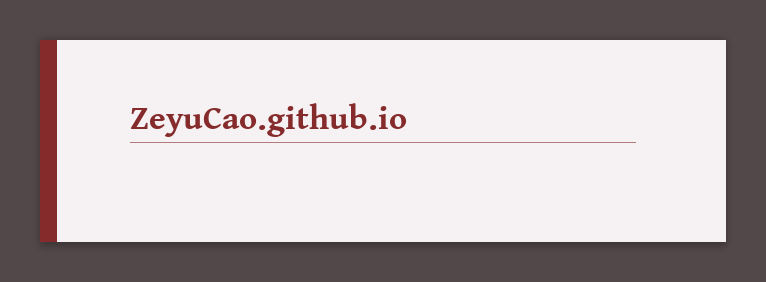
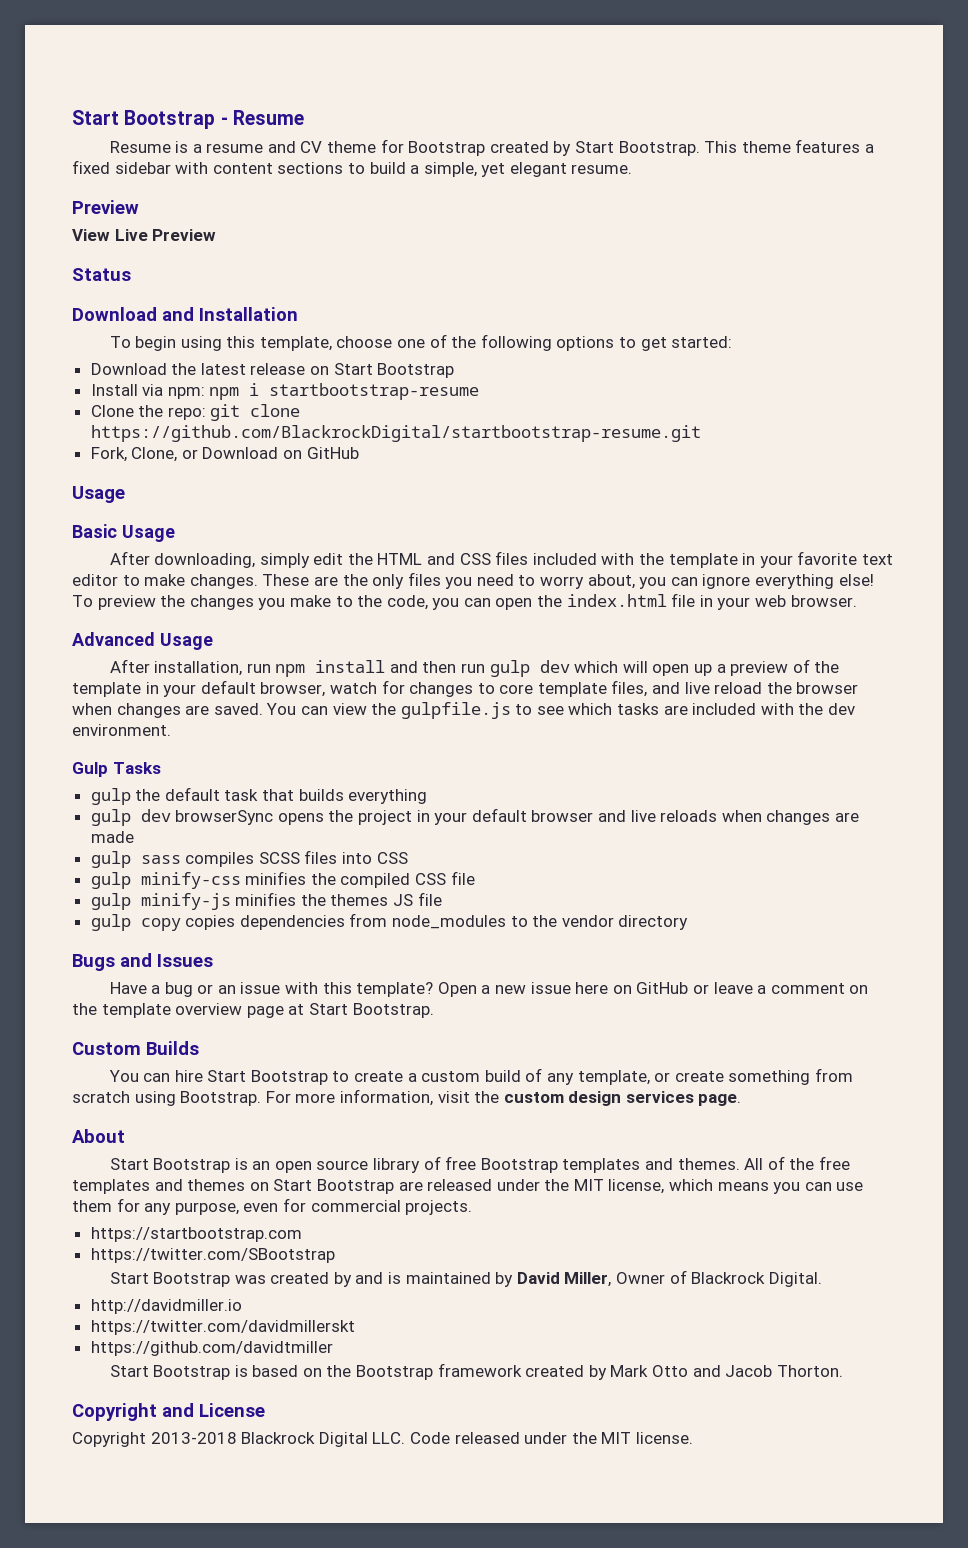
- ZeyuCao.github.io
+ Start Bootstrap - Resume
+ Resume is a resume and CV theme for Bootstrap created by Start Bootstrap. This theme features a fixed sidebar with content sections to build a simple, yet elegant resume.
+ Preview
+ View Live Preview
+ Status
+ Download and Installation
+ To begin using this template, choose one of the following options to get started:
+ Download the latest release on Start Bootstrap
+ Install via npm: npm i startbootstrap-resume
+ Clone the repo: git clone https://github.com/BlackrockDigital/startbootstrap-resume.git
+ Fork, Clone, or Download on GitHub
+ Usage
+ Basic Usage
+ After downloading, simply edit the HTML and CSS files included with the template in your favorite text editor to make changes. These are the only files you need to worry about, you can ignore everything else! To preview the changes you make to the code, you can open the index.html file in your web browser.
+ Advanced Usage
+ After installation, run npm install and then run gulp dev which will open up a preview of the template in your default browser, watch for changes to core template files, and live reload the browser when changes are saved. You can view the gulpfile.js to see which tasks are included with the dev environment.
+ Gulp Tasks
+ gulp the default task that builds everything
+ gulp dev browserSync opens the project in your default browser and live reloads when changes are made
+ gulp sass compiles SCSS files into CSS
+ gulp minify-css minifies the compiled CSS file
+ gulp minify-js minifies the themes JS file
+ gulp copy copies dependencies from node_modules to the vendor directory
+ Bugs and Issues
+ Have a bug or an issue with this template? Open a new issue here on GitHub or leave a comment on the template overview page at Start Bootstrap.
+ Custom Builds
+ You can hire Start Bootstrap to create a custom build of any template, or create something from scratch using Bootstrap. For more information, visit the custom design services page.
+ About
+ Start Bootstrap is an open source library of free Bootstrap templates and themes. All of the free templates and themes on Start Bootstrap are released under the MIT license, which means you can use them for any purpose, even for commercial projects.
+ https://startbootstrap.com
+ https://twitter.com/SBootstrap
+ Start Bootstrap was created by and is maintained by David Miller, Owner of Blackrock Digital.
+ http://davidmiller.io
+ https://twitter.com/davidmillerskt
+ https://github.com/davidtmiller
+ Start Bootstrap is based on the Bootstrap framework created by Mark Otto and Jacob Thorton.
+ Copyright and License
+ Copyright 2013-2018 Blackrock Digital LLC. Code released under the MIT license.

